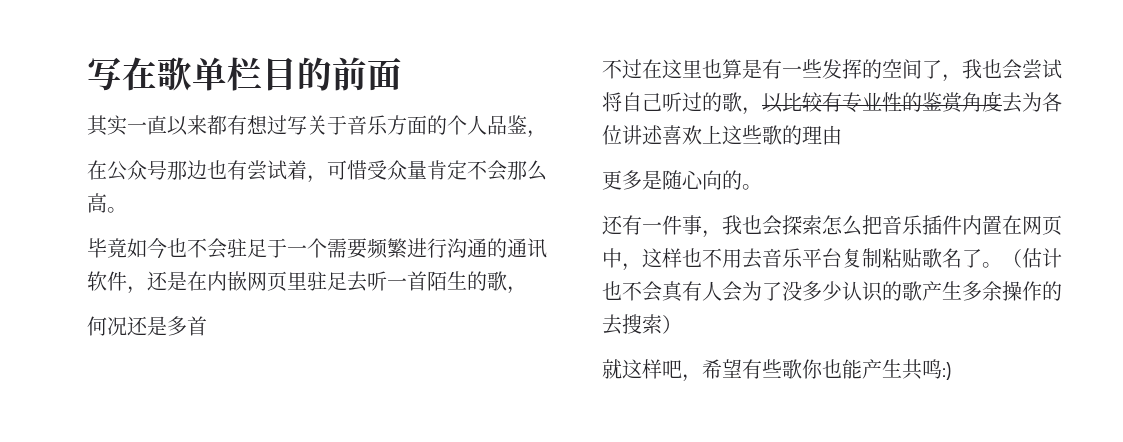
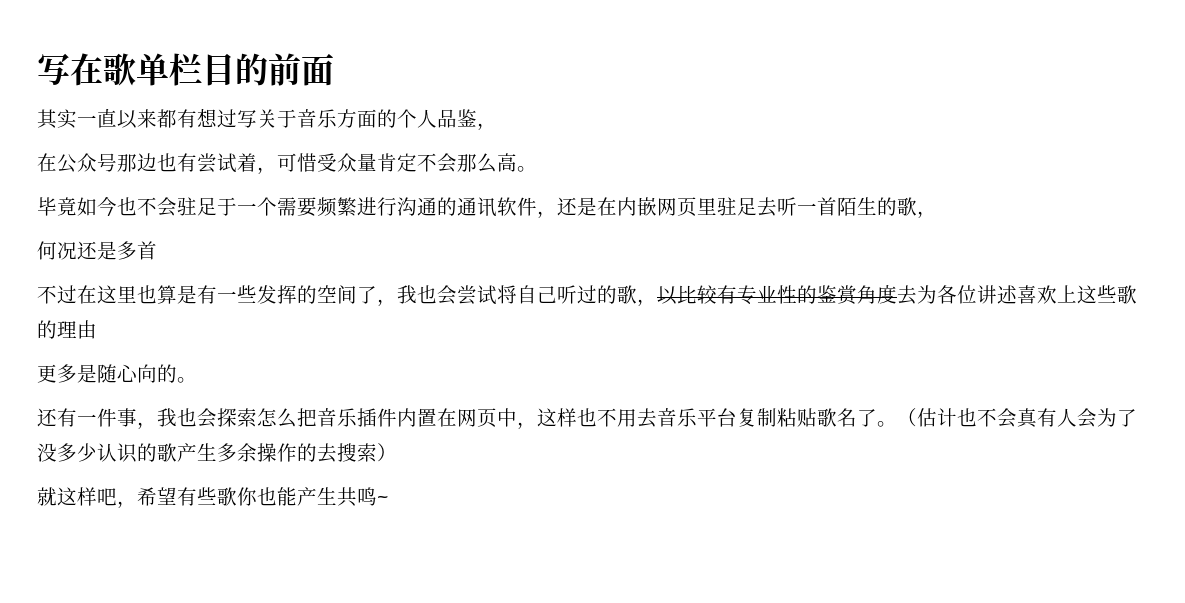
- 就这样吧，希望有些歌你也能产生共鸣:)
+ 就这样吧，希望有些歌你也能产生共鸣~

